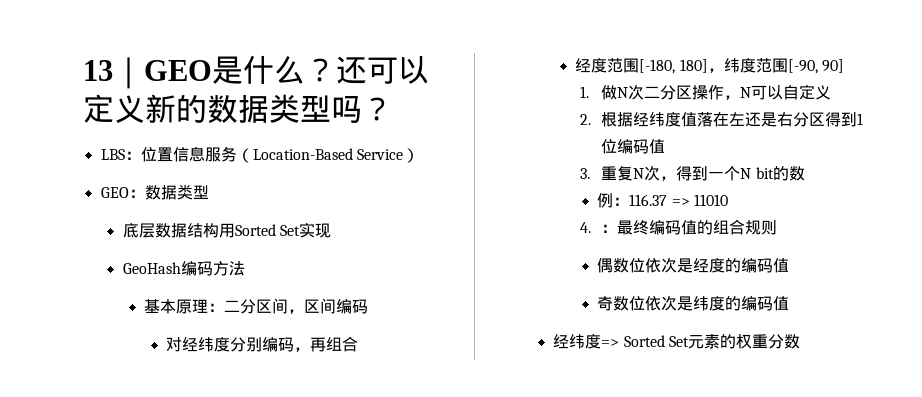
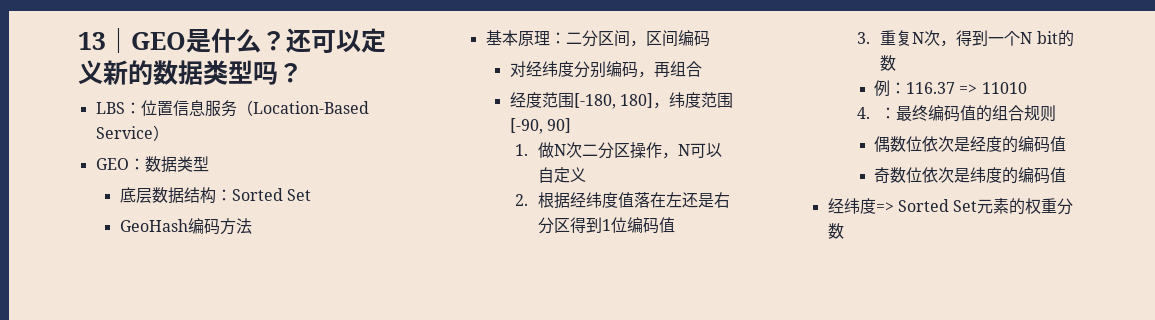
- 底层数据结构用Sorted Set实现
+ 底层数据结构：Sorted Set

